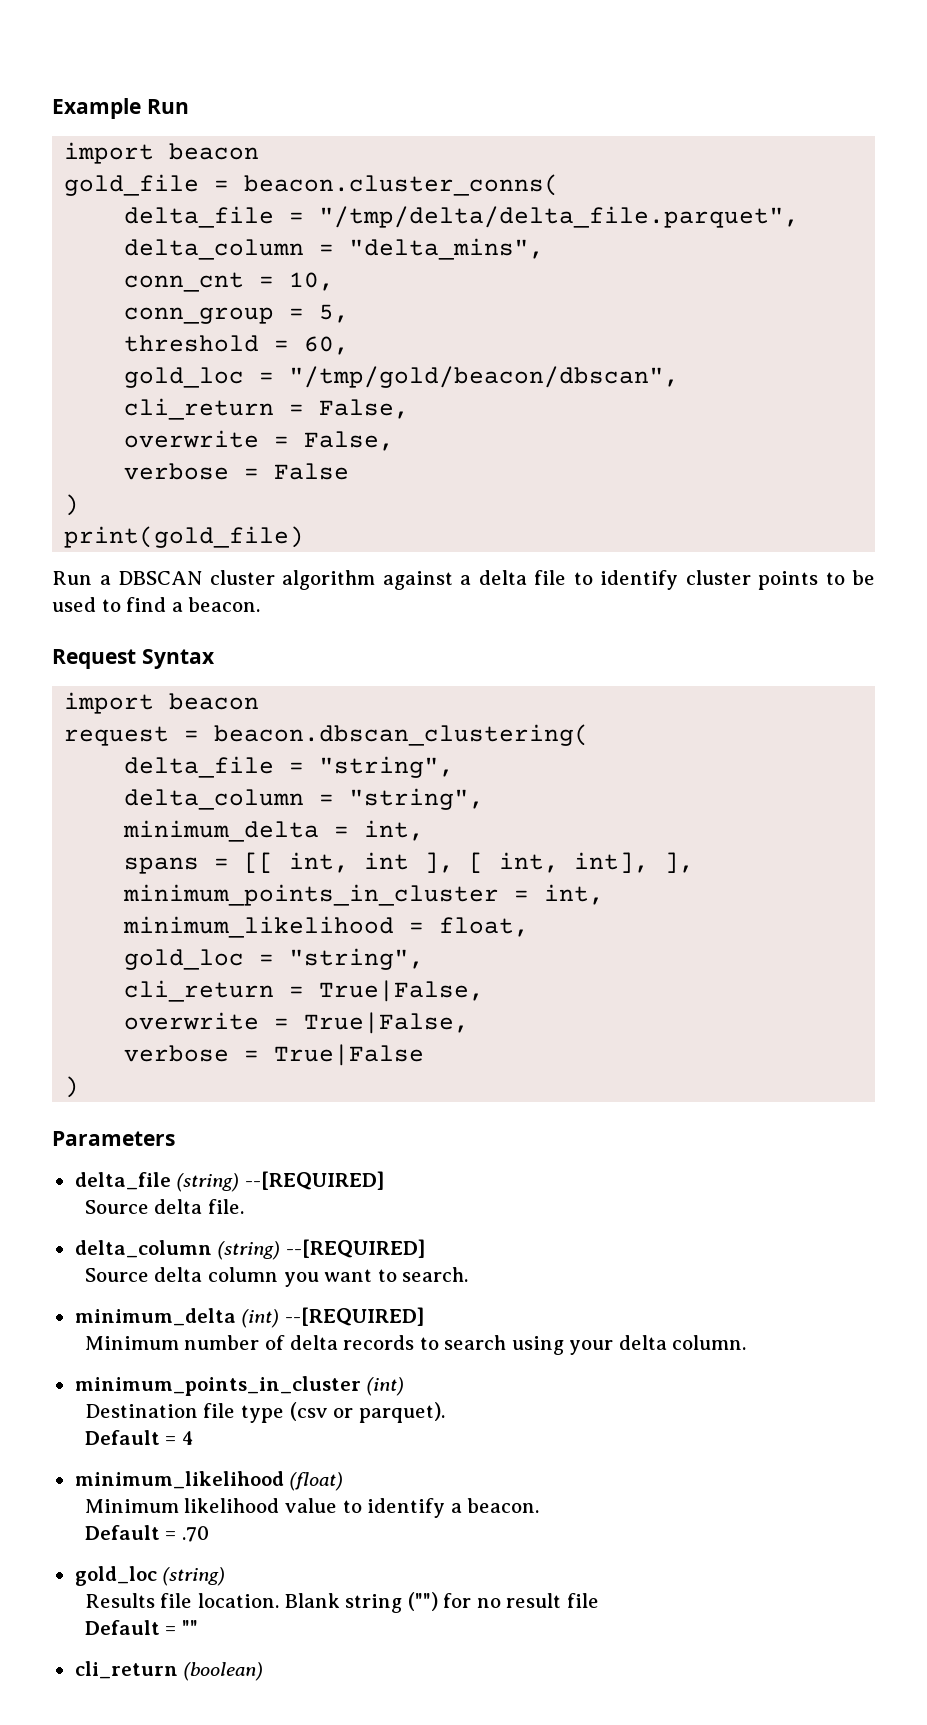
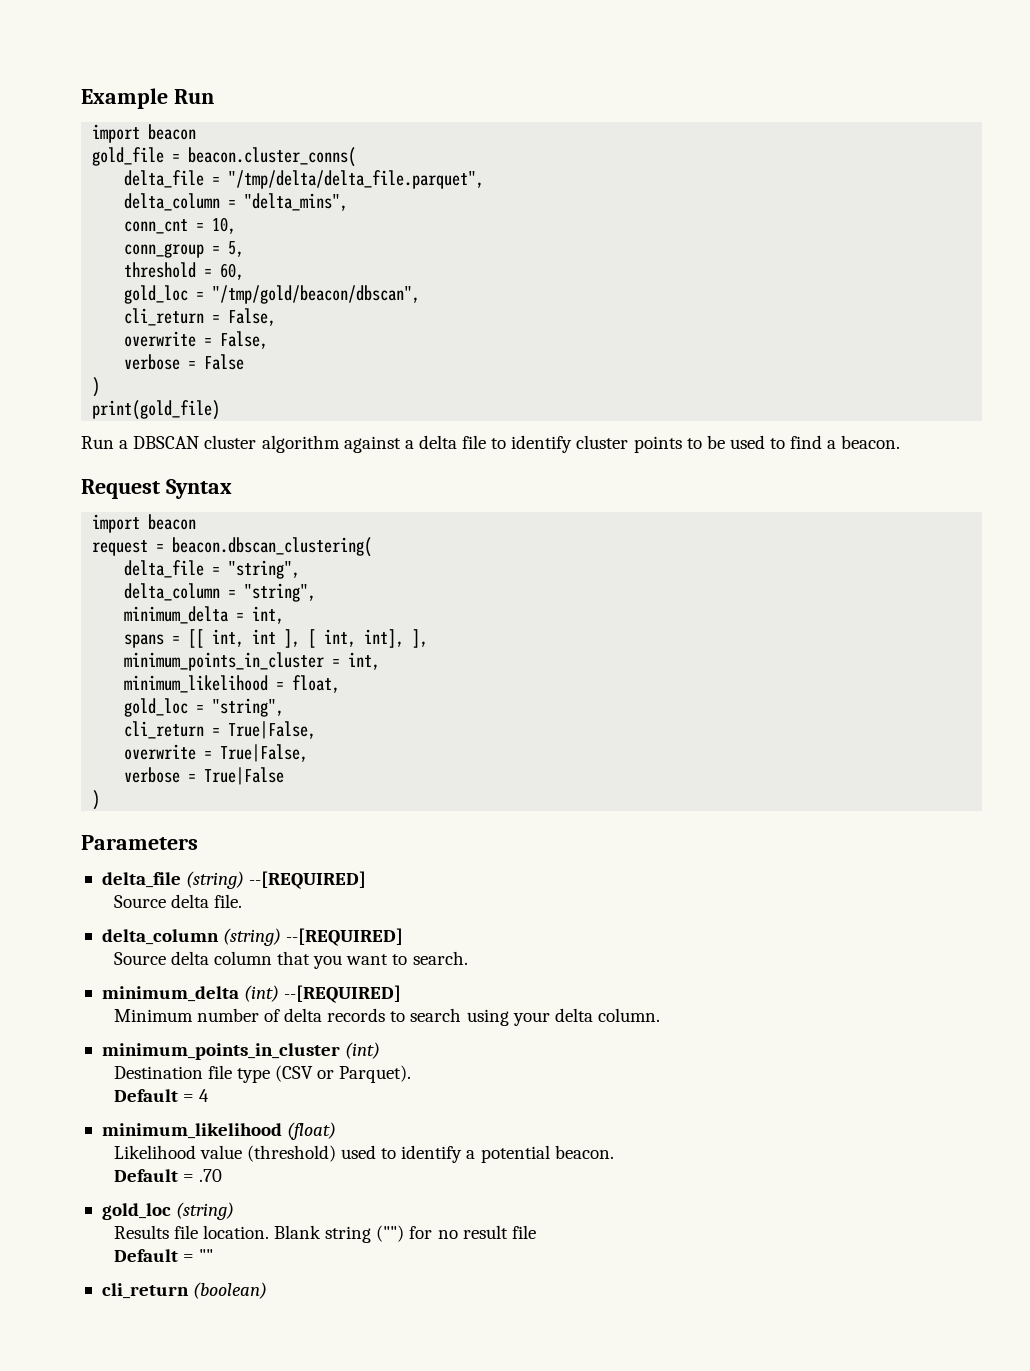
- Source delta column you want to search.
+ Source delta column that you want to search.
- Destination file type (csv or parquet).
+ Destination file type (CSV or Parquet).
- Minimum likelihood value to identify a beacon.
+ Likelihood value (threshold) used to identify a potential beacon.

